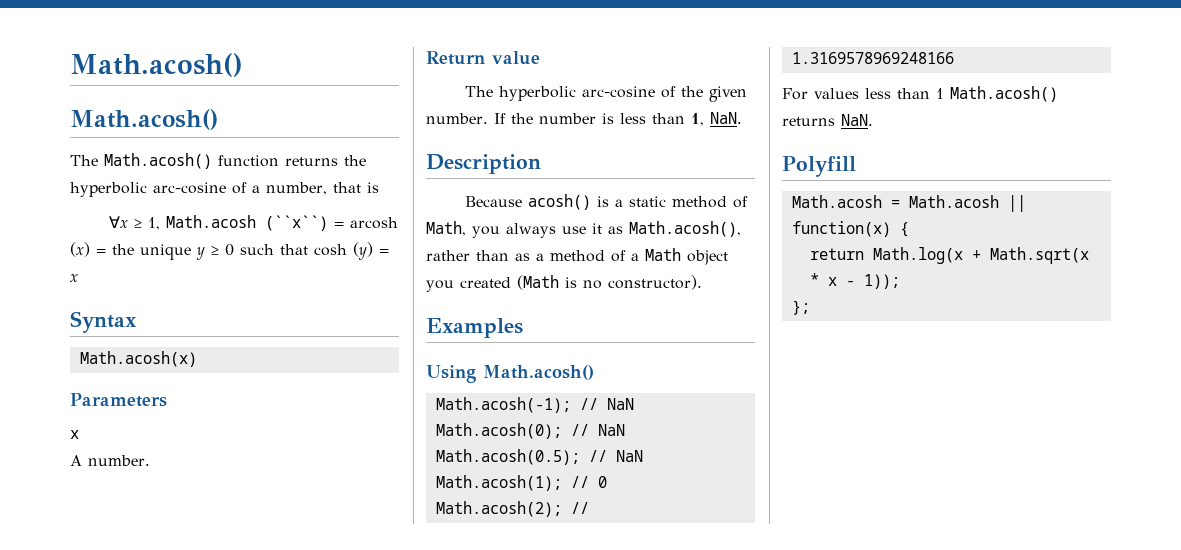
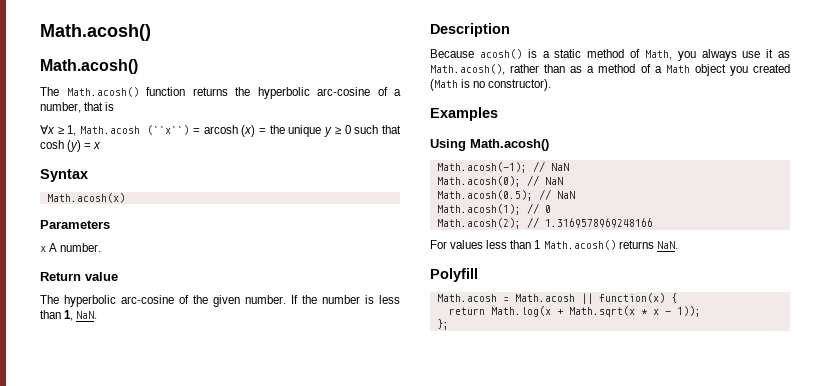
  Parameters
- x
- A number.
+ x A number.

